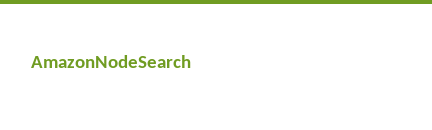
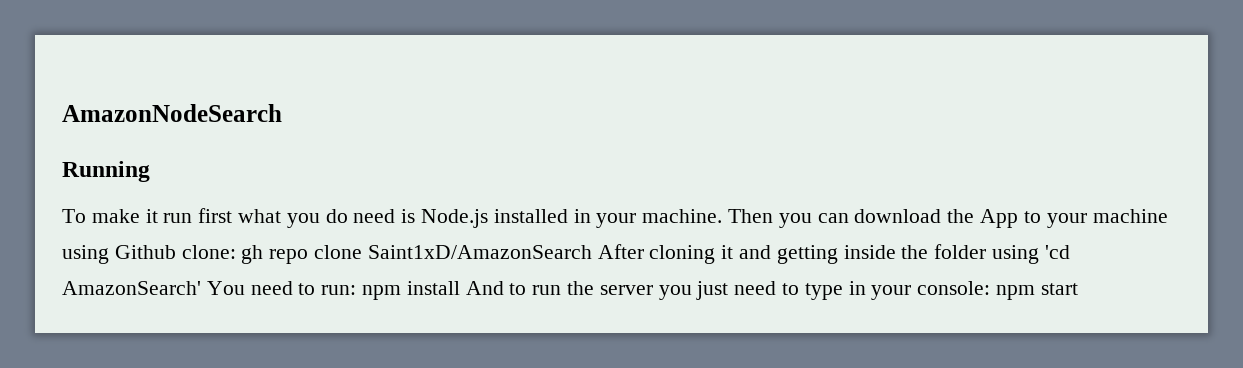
+ Running
+ To make it run first what you do need is Node.js installed in your machine. Then you can download the App to your machine using Github clone: gh repo clone Saint1xD/AmazonSearch After cloning it and getting inside the folder using 'cd AmazonSearch' You need to run: npm install And to run the server you just need to type in your console: npm start

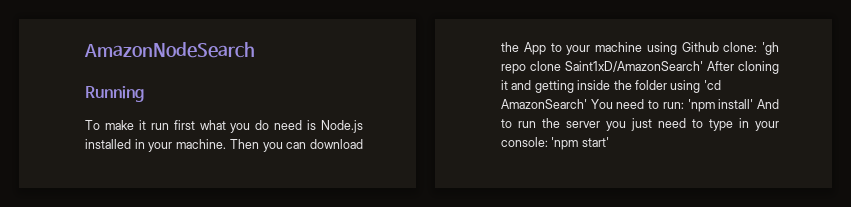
- Then you can download the App to your machine using Github clone: gh repo clone Saint1xD/AmazonSearch After cloning it and getting inside the folder using 'cd AmazonSearch' You need to run: npm install And to run the server you just need to type in your console: npm start
+ Then you can download the App to your machine using Github clone: 'gh repo clone Saint1xD/AmazonSearch' After cloning it and getting inside the folder using 'cd AmazonSearch' You need to run: 'npm install' And to run the server you just need to type in your console: 'npm start'

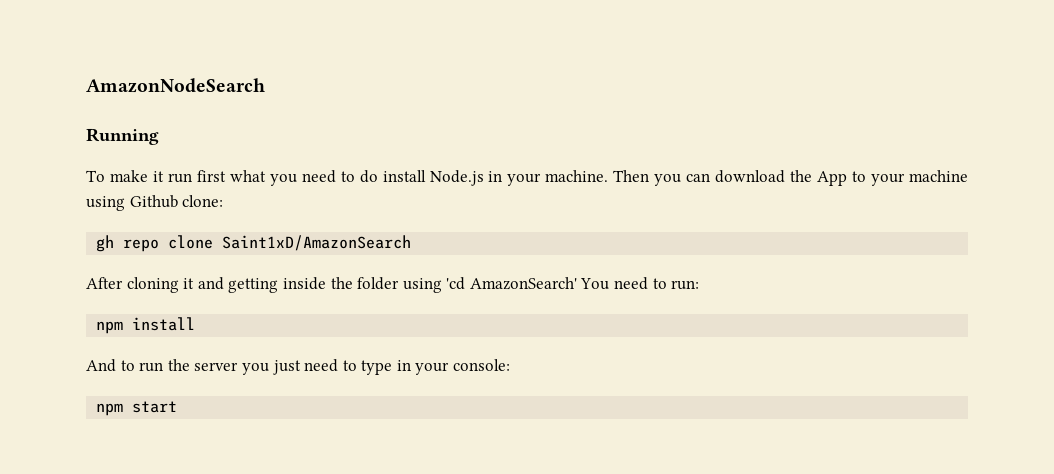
- To make it run first what you do need is Node.js installed in your machine.
+ To make it run first what you need to do install Node.js in your machine.
- Then you can download the App to your machine using Github clone: 'gh repo clone Saint1xD/AmazonSearch' After cloning it and getting inside the folder using 'cd AmazonSearch' You need to run: 'npm install' And to run the server you just need to type in your console: 'npm start'
+ Then you can download the App to your machine using Github clone:
+ gh repo clone Saint1xD/AmazonSearch
+ After cloning it and getting inside the folder using 'cd AmazonSearch' You need to run:
+ npm install
+ And to run the server you just need to type in your console:
+ npm start

